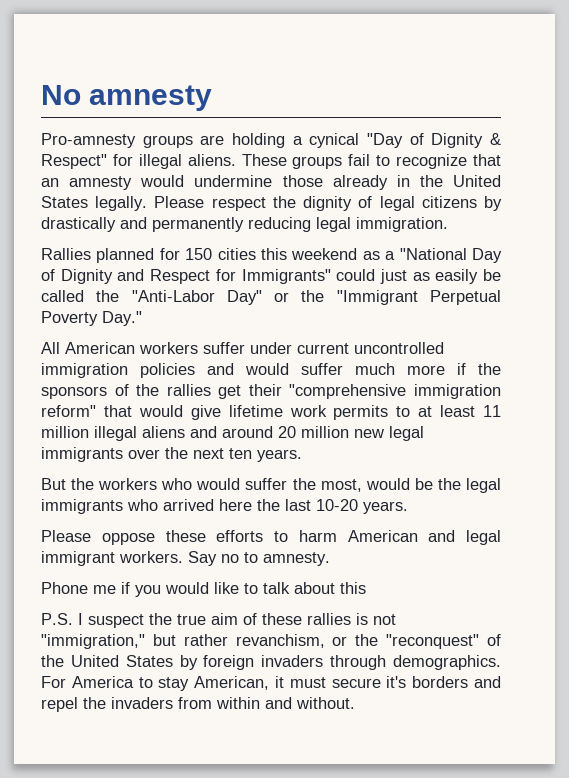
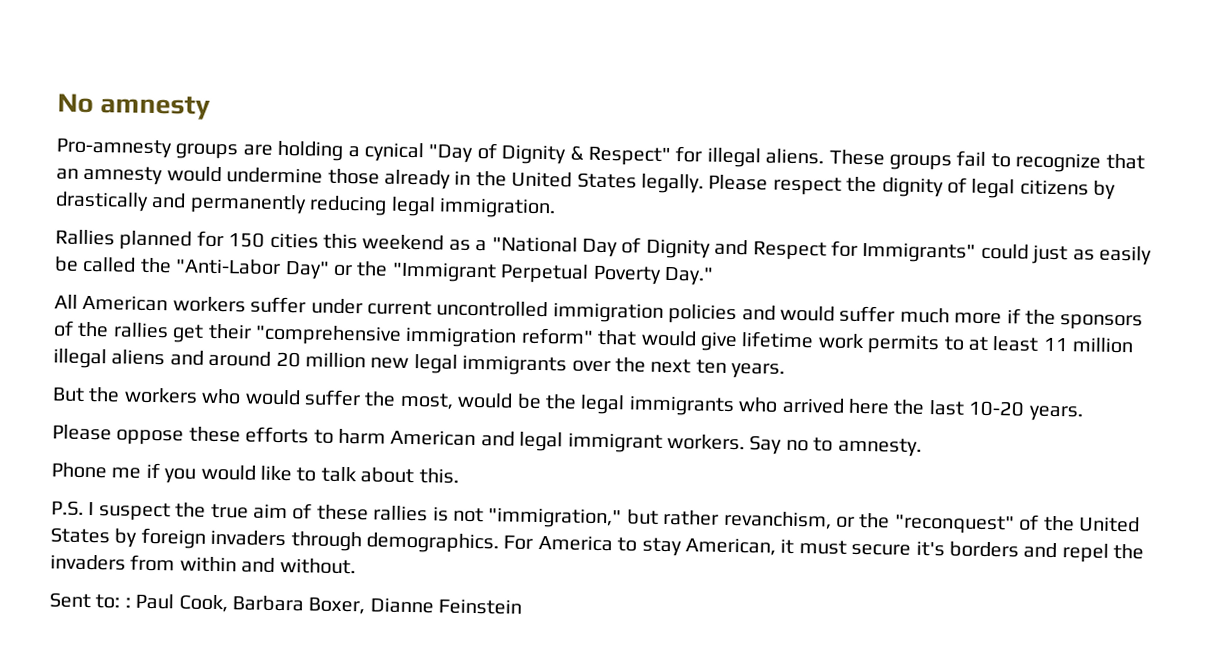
- Phone me if you would like to talk about this
+ Phone me if you would like to talk about this.
+ Sent to: : Paul Cook, Barbara Boxer, Dianne Feinstein

